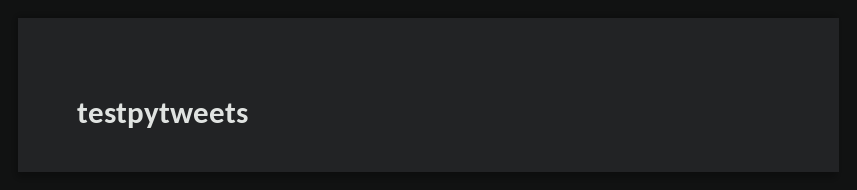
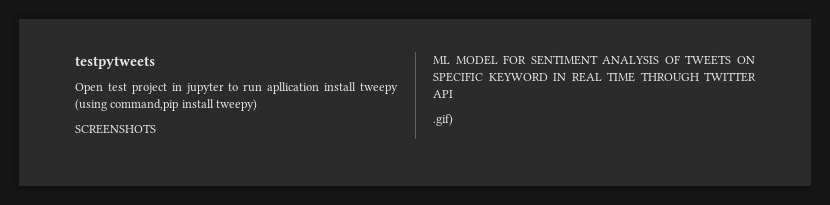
+ Open test project in jupyter to run apllication install tweepy (using command,pip install tweepy)
+ SCREENSHOTS
+ ML MODEL FOR SENTIMENT ANALYSIS OF TWEETS ON SPECIFIC KEYWORD IN REAL TIME THROUGH TWITTER API
+ .gif)

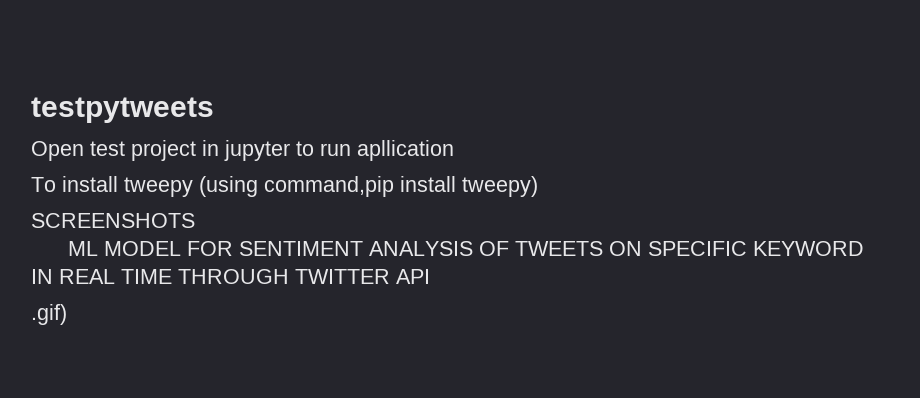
- Open test project in jupyter to run apllication install tweepy (using command,pip install tweepy)
+ Open test project in jupyter to run apllication
+ To install tweepy (using command,pip install tweepy)

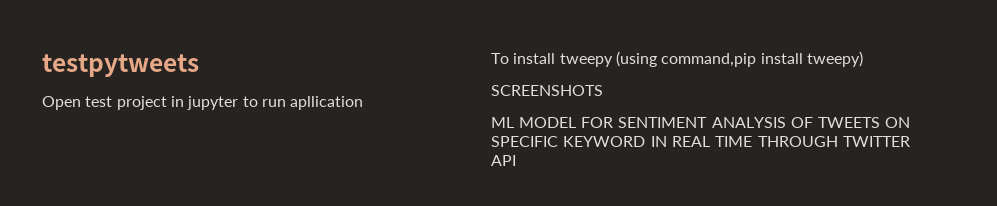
- .gif)

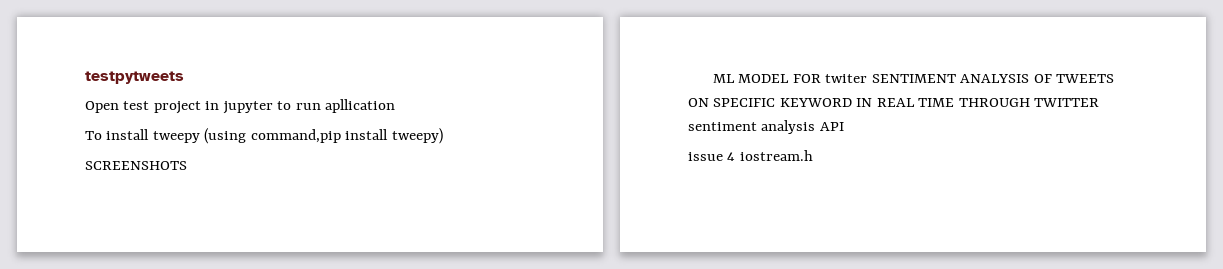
- ML MODEL FOR SENTIMENT ANALYSIS OF TWEETS ON SPECIFIC KEYWORD IN REAL TIME THROUGH TWITTER API
+ ML MODEL FOR twiter SENTIMENT ANALYSIS OF TWEETS ON SPECIFIC KEYWORD IN REAL TIME THROUGH TWITTER sentiment analysis API
+ issue 4 iostream.h

